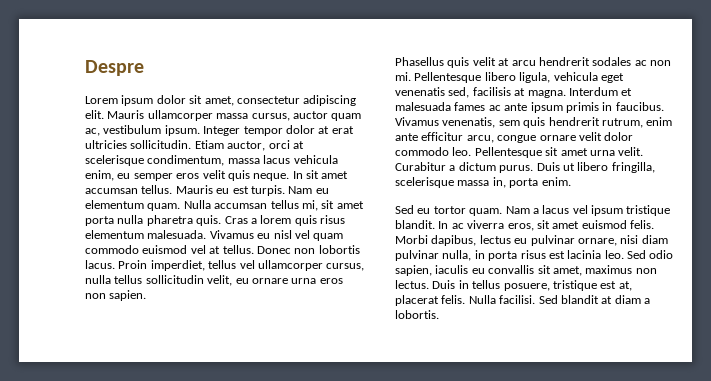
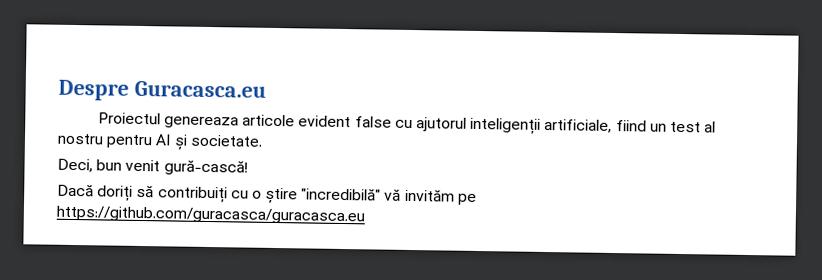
- Despre
- Lorem ipsum dolor sit amet, consectetur adipiscing elit. Mauris ullamcorper massa cursus, auctor quam ac, vestibulum ipsum. Integer tempor dolor at erat ultricies sollicitudin. Etiam auctor, orci at scelerisque condimentum, massa lacus vehicula enim, eu semper eros velit quis neque. In sit amet accumsan tellus. Mauris eu est turpis. Nam eu elementum quam. Nulla accumsan tellus mi, sit amet porta nulla pharetra quis. Cras a lorem quis risus elementum malesuada. Vivamus eu nisl vel quam commodo euismod vel at tellus. Donec non lobortis lacus. Proin imperdiet, tellus vel ullamcorper cursus, nulla tellus sollicitudin velit, eu ornare urna eros non sapien.
- Phasellus quis velit at arcu hendrerit sodales ac non mi. Pellentesque libero ligula, vehicula eget venenatis sed, facilisis at magna. Interdum et malesuada fames ac ante ipsum primis in faucibus. Vivamus venenatis, sem quis hendrerit rutrum, enim ante efficitur arcu, congue ornare velit dolor commodo leo. Pellentesque sit amet urna velit. Curabitur a dictum purus. Duis ut libero fringilla, scelerisque massa in, porta enim.
- Sed eu tortor quam. Nam a lacus vel ipsum tristique blandit. In ac viverra eros, sit amet euismod felis. Morbi dapibus, lectus eu pulvinar ornare, nisi diam pulvinar nulla, in porta risus est lacinia leo. Sed odio sapien, iaculis eu convallis sit amet, maximus non lectus. Duis in tellus posuere, tristique est at, placerat felis. Nulla facilisi. Sed blandit at diam a lobortis.
+ Despre Guracasca.eu
+ Proiectul genereaza articole evident false cu ajutorul inteligenții artificiale, fiind un test al nostru pentru AI și societate.
+ Deci, bun venit gură-cască!
+ Dacă doriți să contribuiți cu o știre "incredibilă" vă invităm pe https://github.com/guracasca/guracasca.eu

